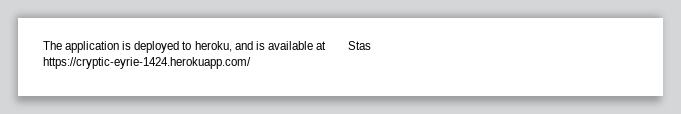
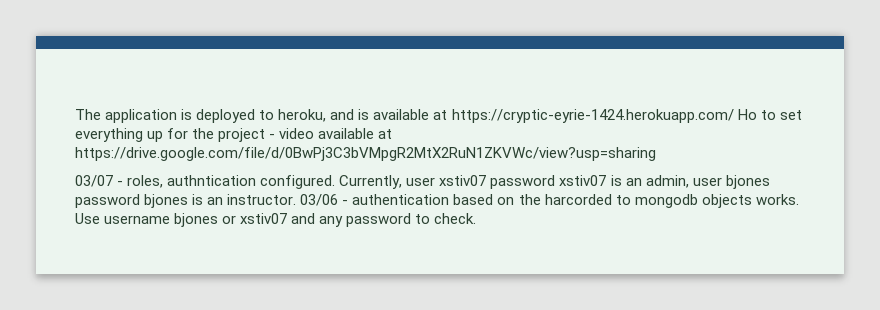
- The application is deployed to heroku, and is available at https://cryptic-eyrie-1424.herokuapp.com/
- Stas
+ The application is deployed to heroku, and is available at https://cryptic-eyrie-1424.herokuapp.com/ Ho to set everything up for the project - video available at https://drive.google.com/file/d/0BwPj3C3bVMpgR2MtX2RuN1ZKVWc/view?usp=sharing
+ 03/07 - roles, authntication configured. Currently, user xstiv07 password xstiv07 is an admin, user bjones password bjones is an instructor. 03/06 - authentication based on the harcorded to mongodb objects works. Use username bjones or xstiv07 and any password to check.

